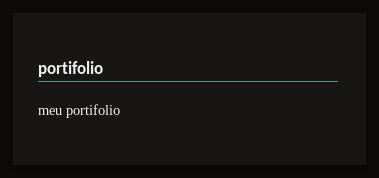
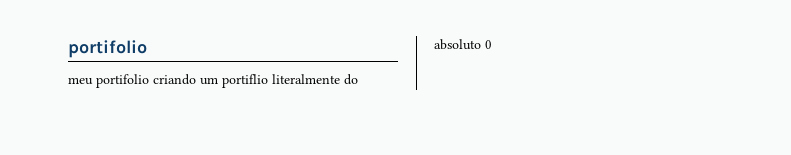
- meu portifolio
+ meu portifolio criando um portiflio literalmente do absoluto 0

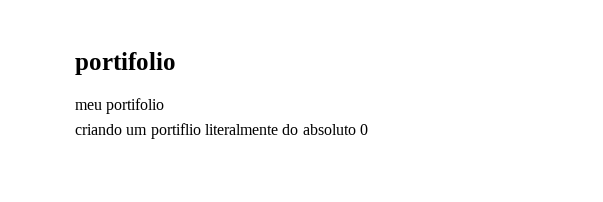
- meu portifolio criando um portiflio literalmente do absoluto 0
+ meu portifolio
+ criando um portiflio literalmente do absoluto 0

